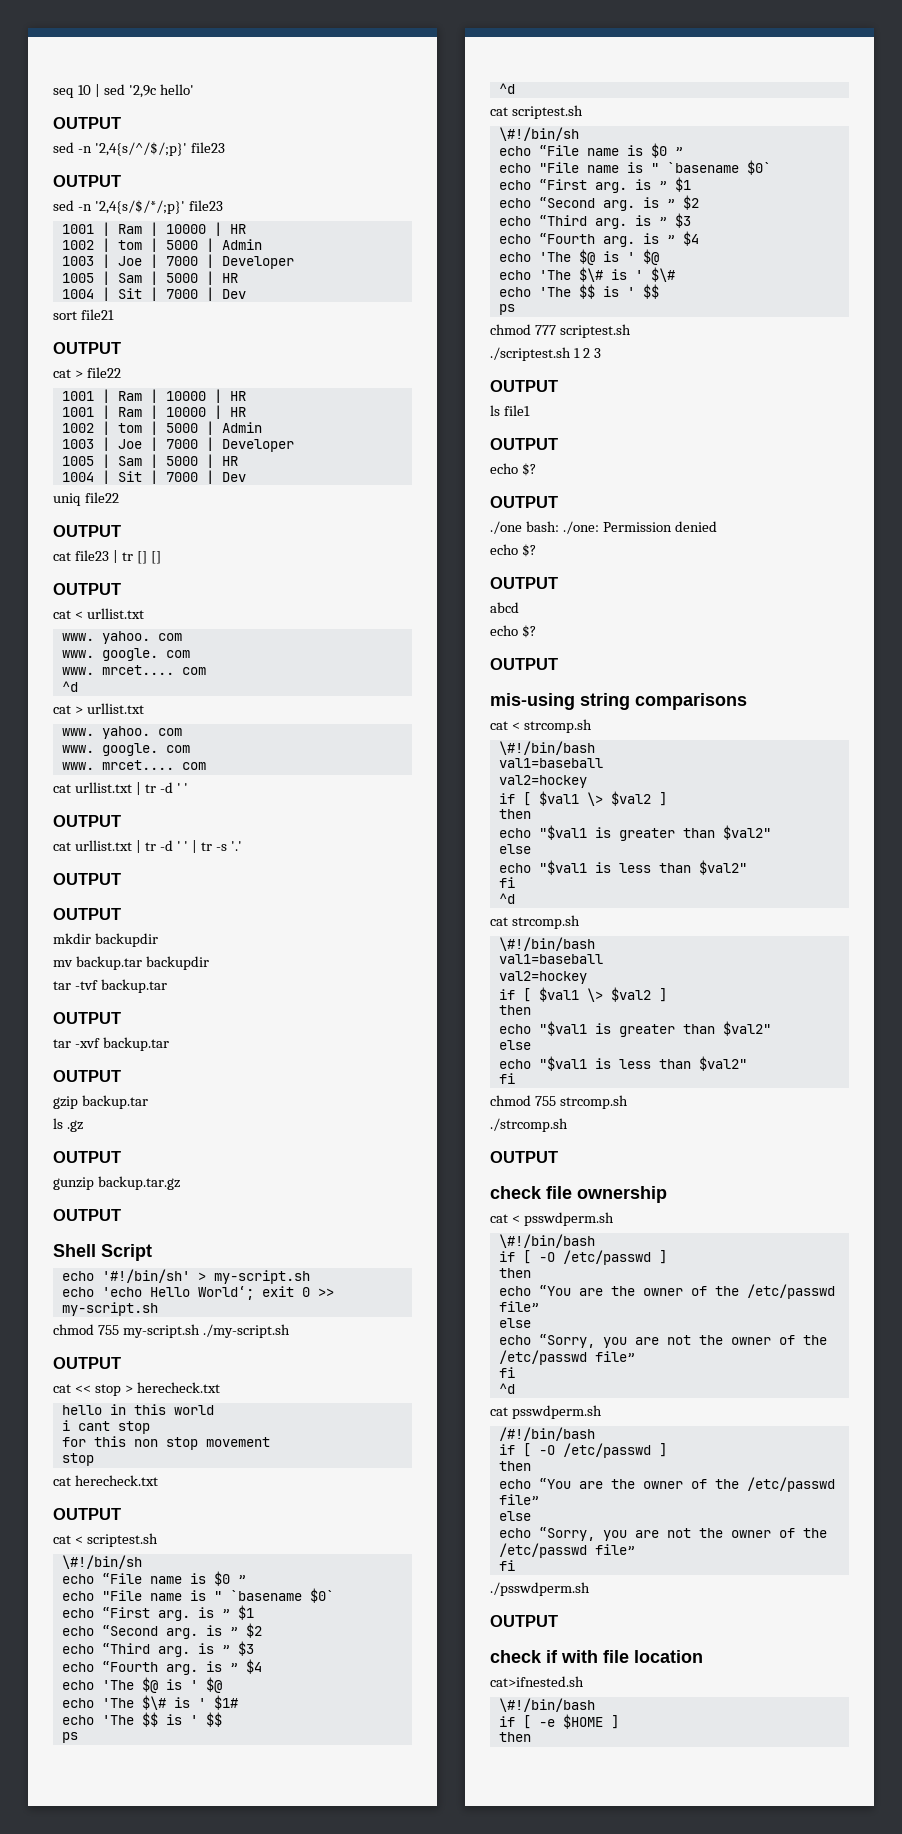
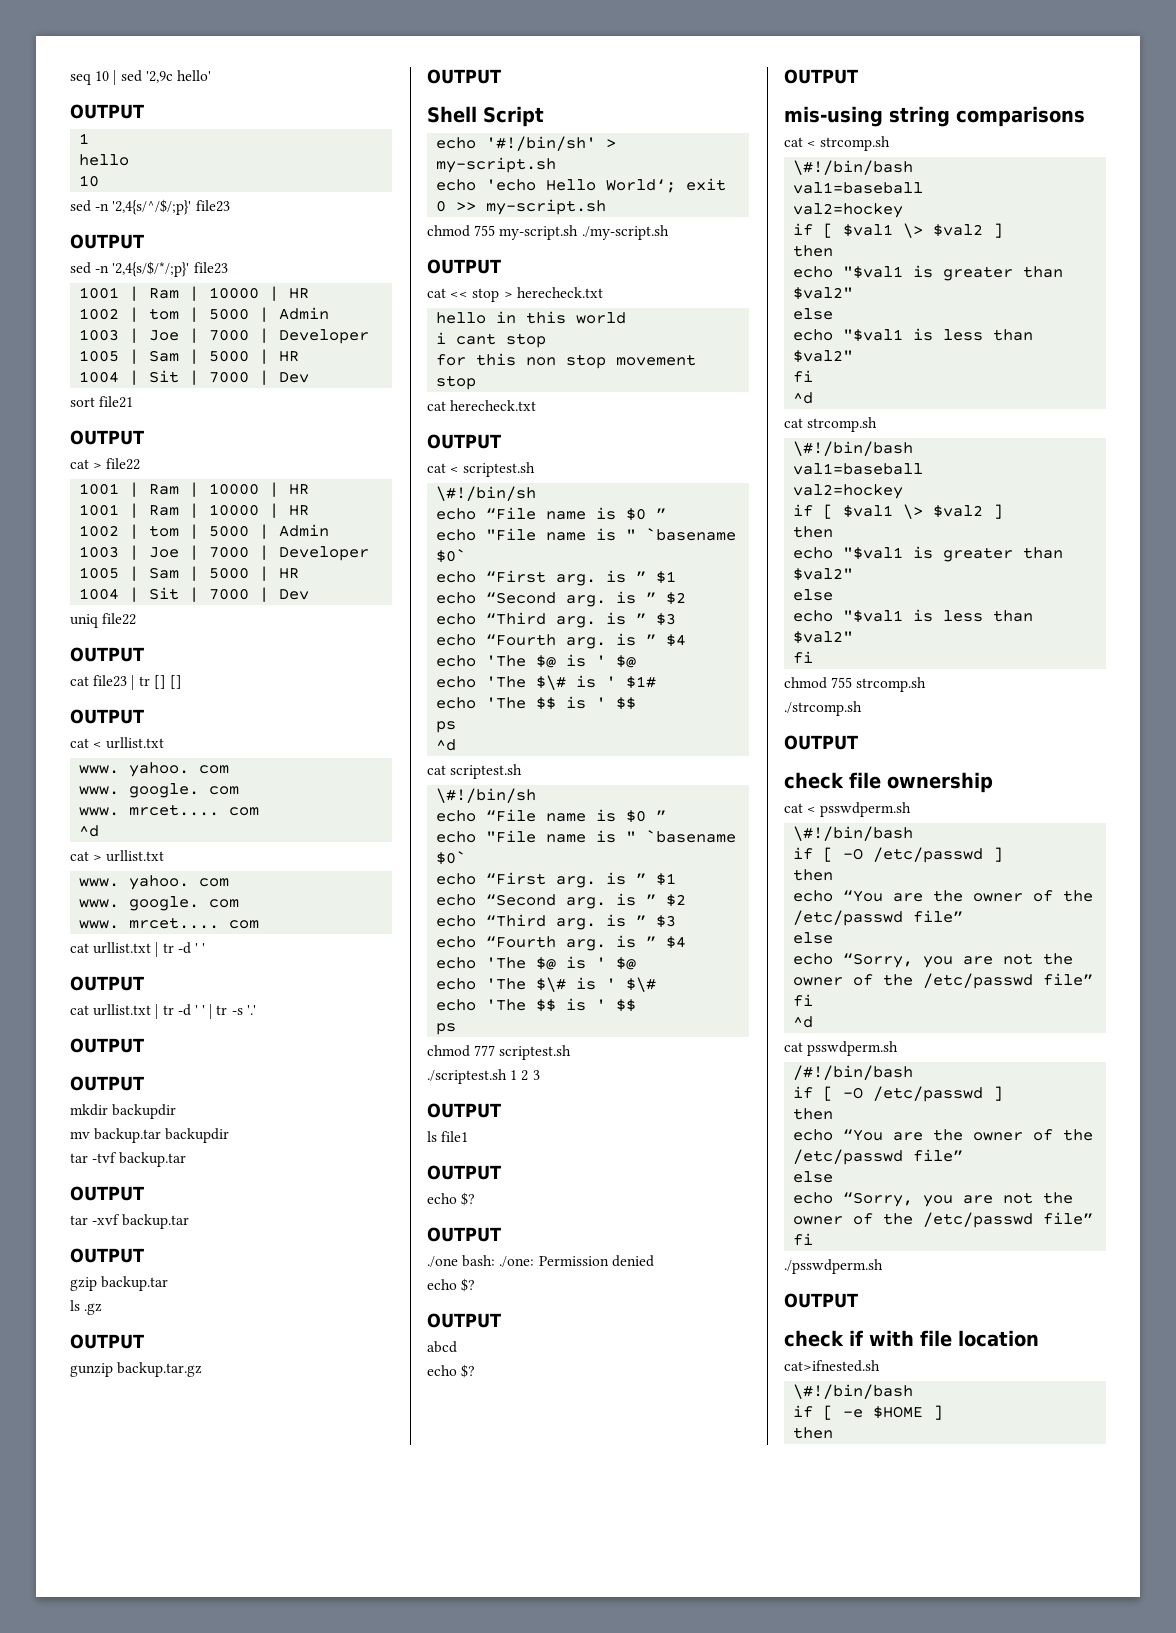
  seq 10 | sed '2,9c hello'
  OUTPUT
+ 1
+ hello
+ 10

